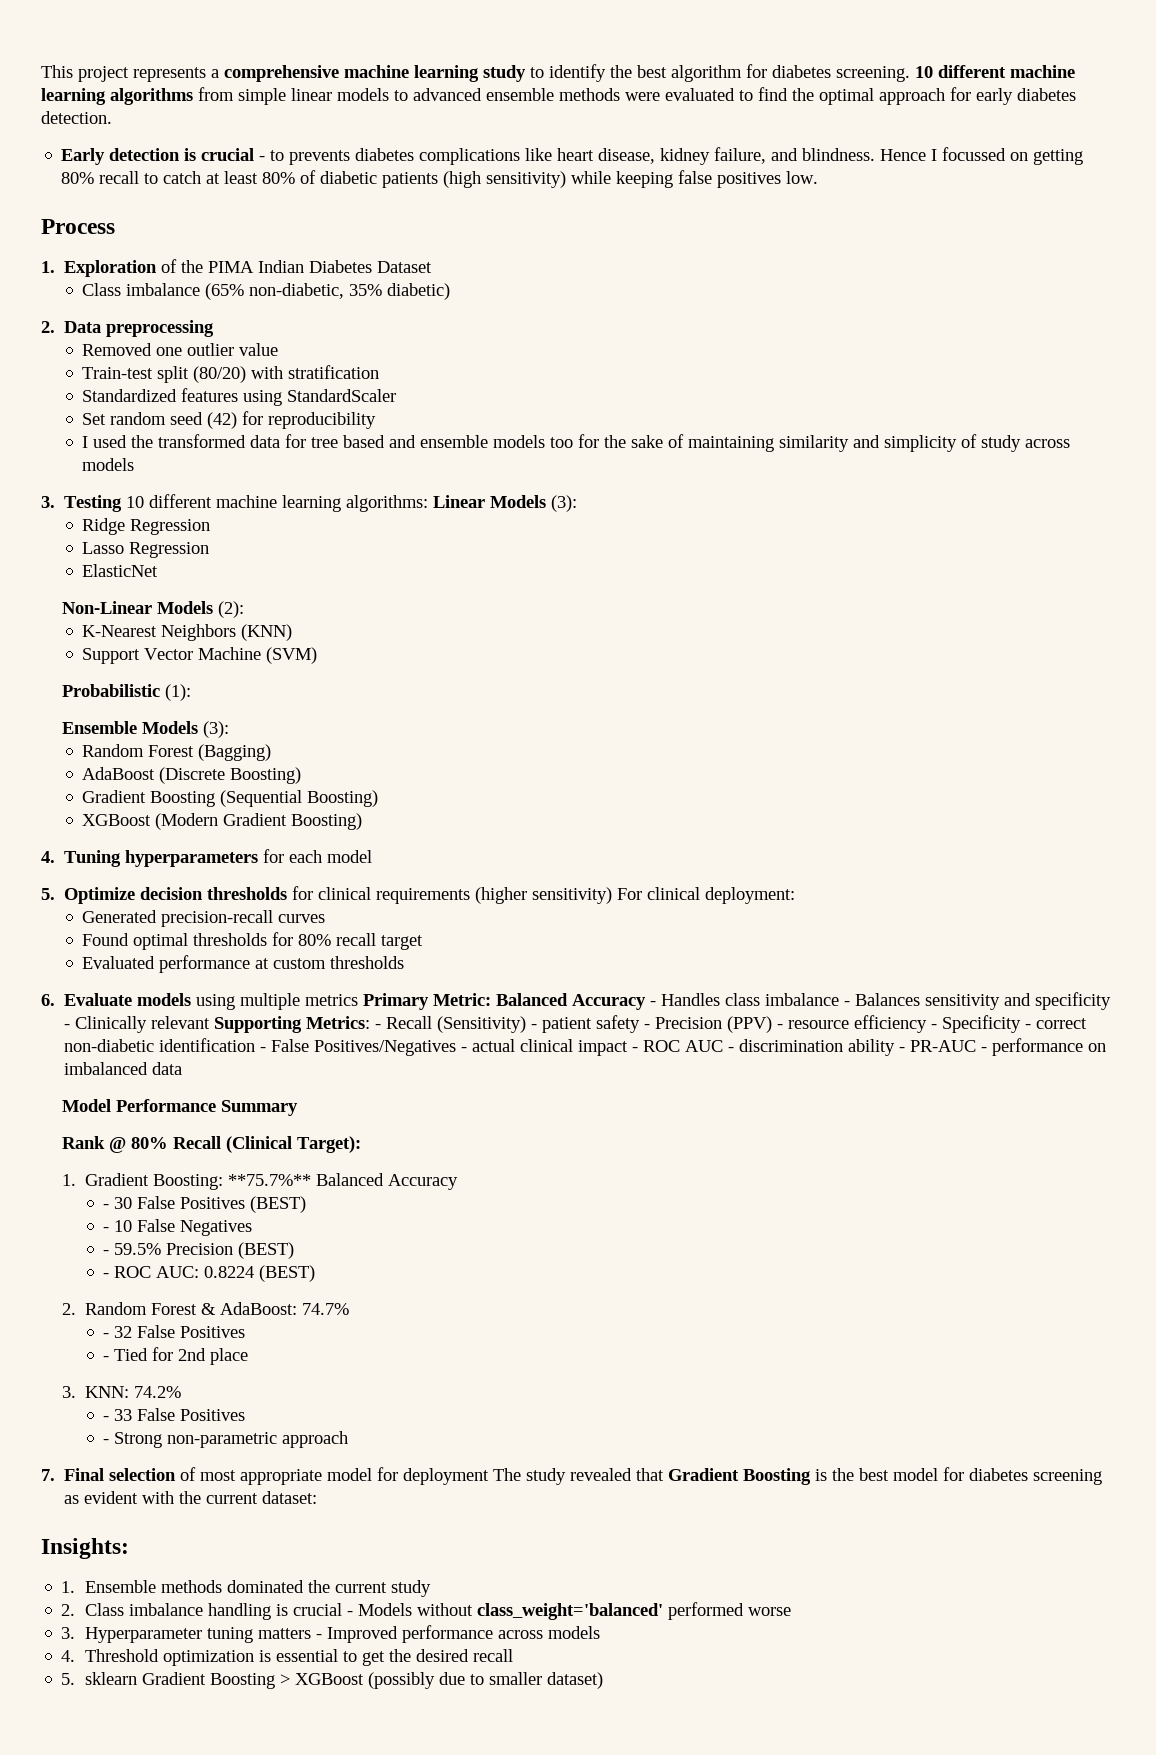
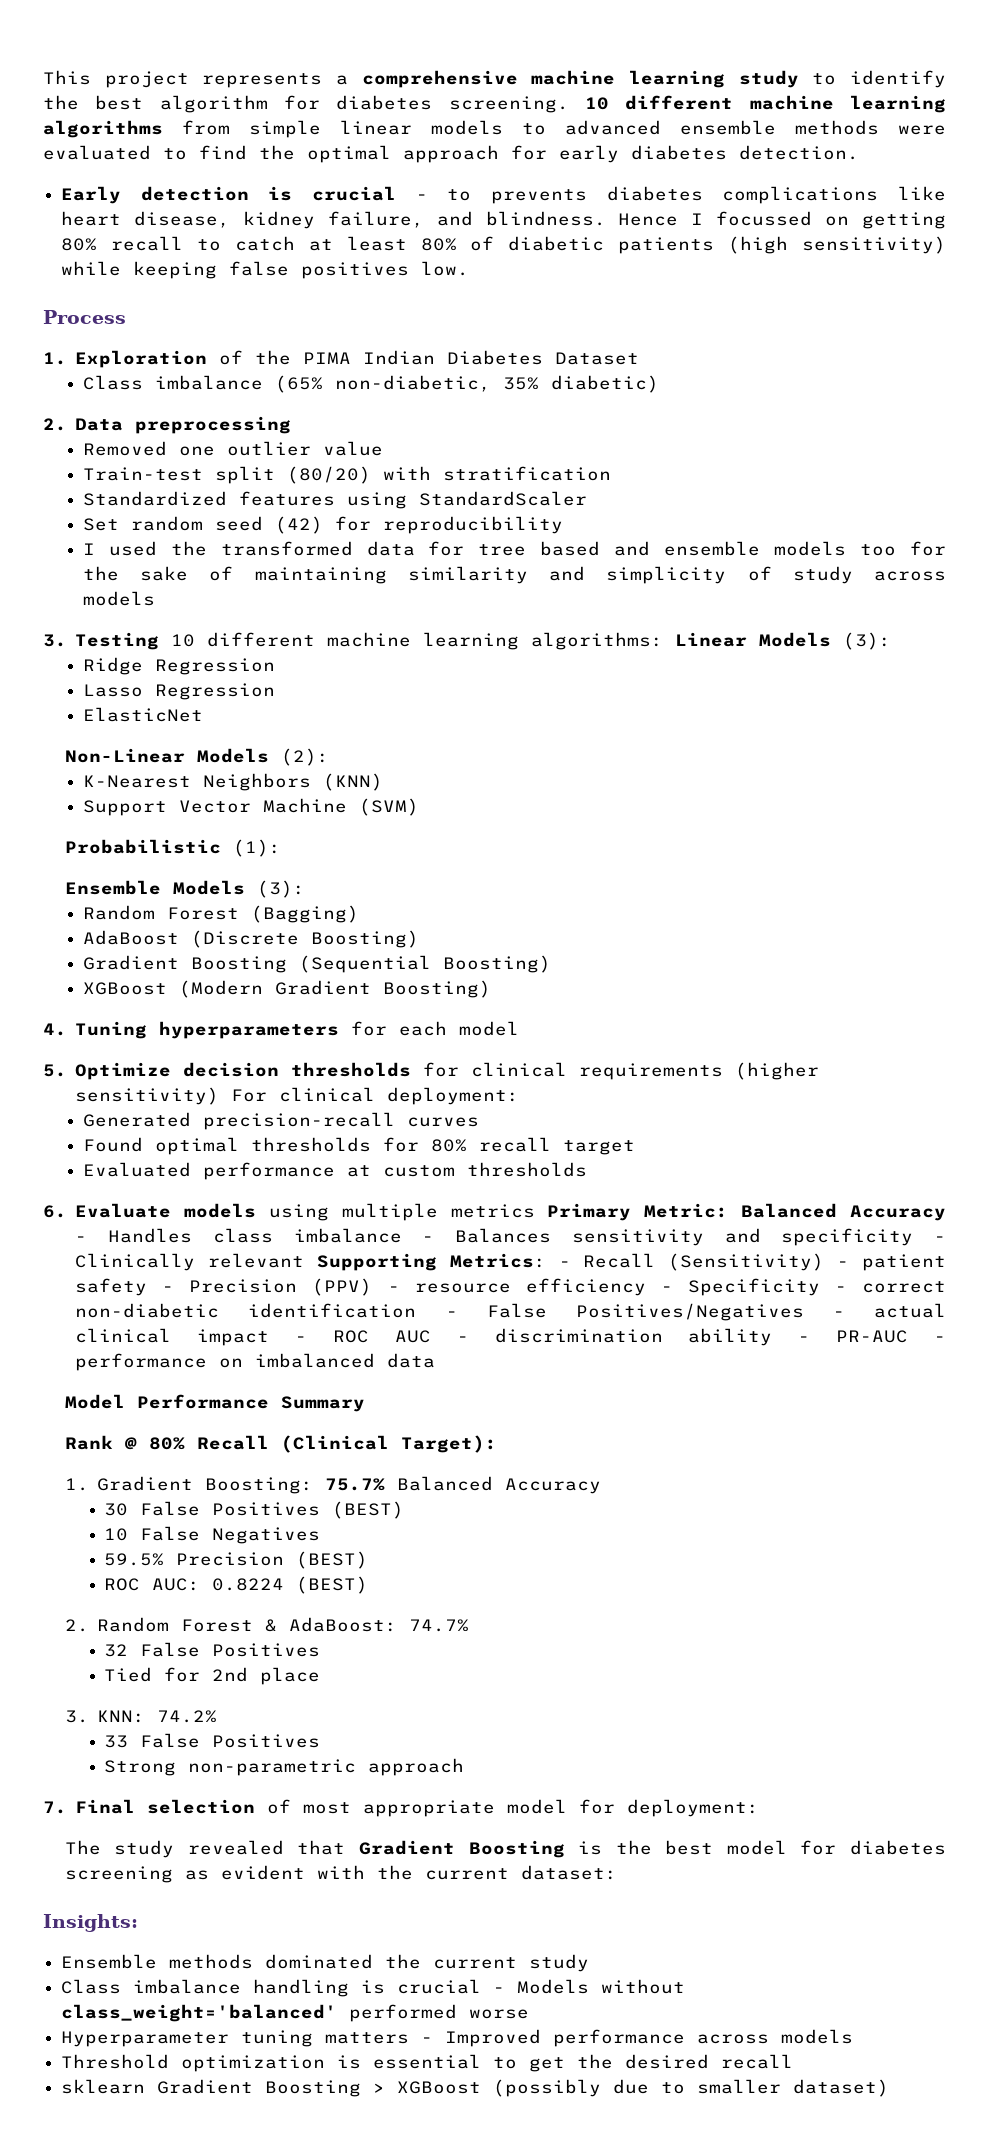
- 1. Gradient Boosting: **75.7%** Balanced Accuracy
+ 1. Gradient Boosting: 75.7% Balanced Accuracy
- - 30 False Positives (BEST)
+ 30 False Positives (BEST)
- - 10 False Negatives
+ 10 False Negatives
- - 59.5% Precision (BEST)
+ 59.5% Precision (BEST)
- - ROC AUC: 0.8224 (BEST)
+ ROC AUC: 0.8224 (BEST)
- - 32 False Positives
+ 32 False Positives
- - Tied for 2nd place
+ Tied for 2nd place
- - 33 False Positives
+ 33 False Positives
- - Strong non-parametric approach
+ Strong non-parametric approach
- 7. Final selection of most appropriate model for deployment The study revealed that Gradient Boosting is the best model for diabetes screening as evident with the current dataset:
+ 7. Final selection of most appropriate model for deployment:
+ The study revealed that Gradient Boosting is the best model for diabetes screening as evident with the current dataset:
- 1. Ensemble methods dominated the current study
+ Ensemble methods dominated the current study
- 2. Class imbalance handling is crucial - Models without class_weight='balanced' performed worse
+ Class imbalance handling is crucial - Models without class_weight='balanced' performed worse
- 3. Hyperparameter tuning matters - Improved performance across models
+ Hyperparameter tuning matters - Improved performance across models
- 4. Threshold optimization is essential to get the desired recall
+ Threshold optimization is essential to get the desired recall
- 5. sklearn Gradient Boosting > XGBoost (possibly due to smaller dataset)
+ sklearn Gradient Boosting > XGBoost (possibly due to smaller dataset)

